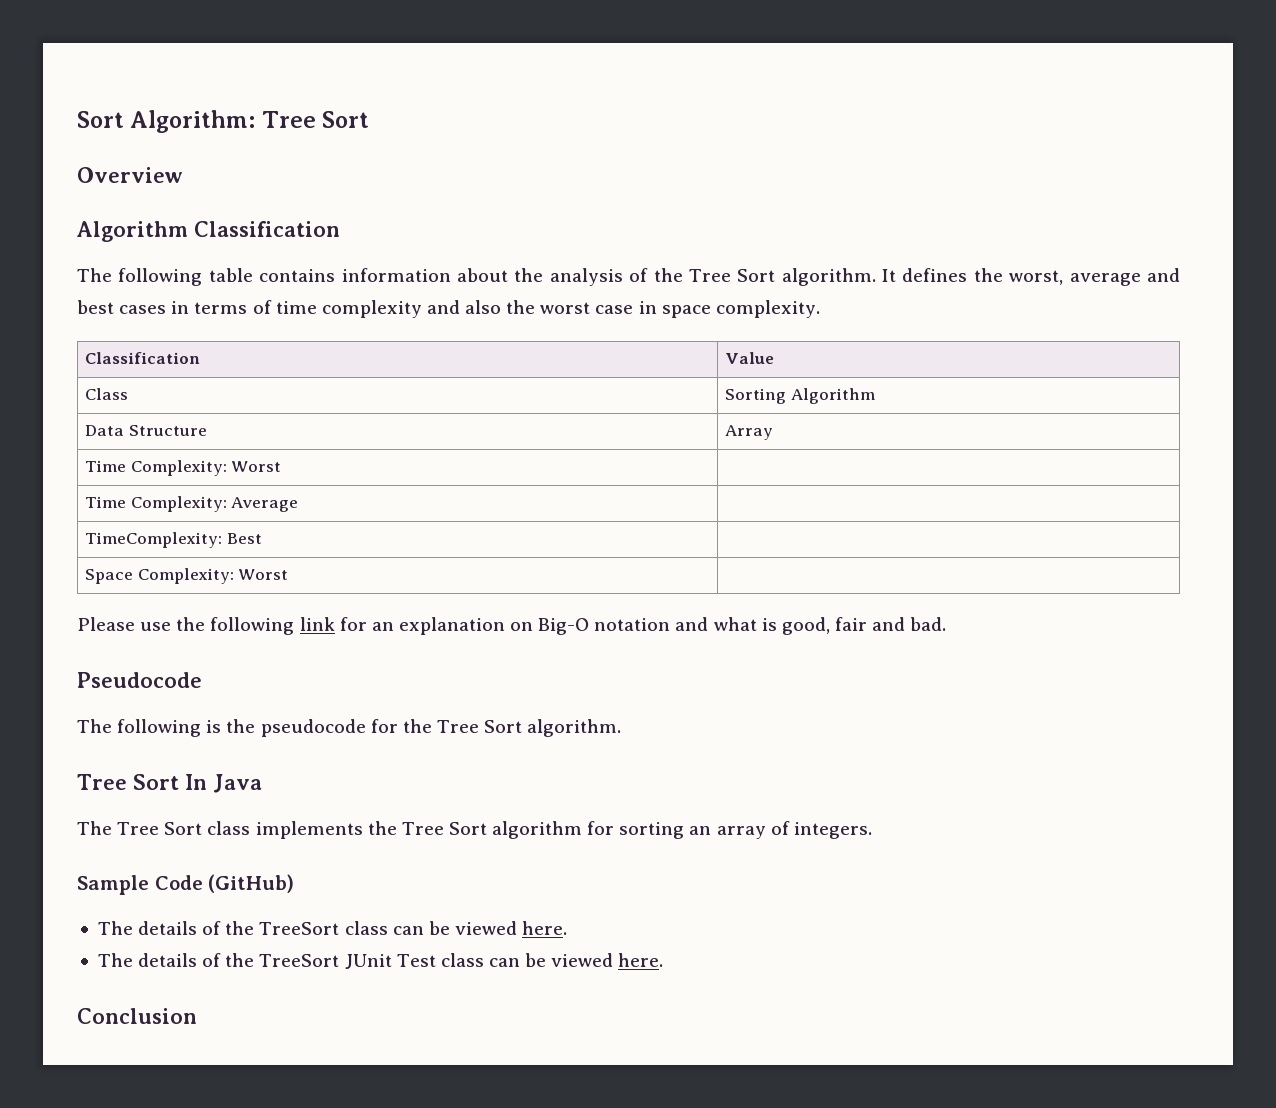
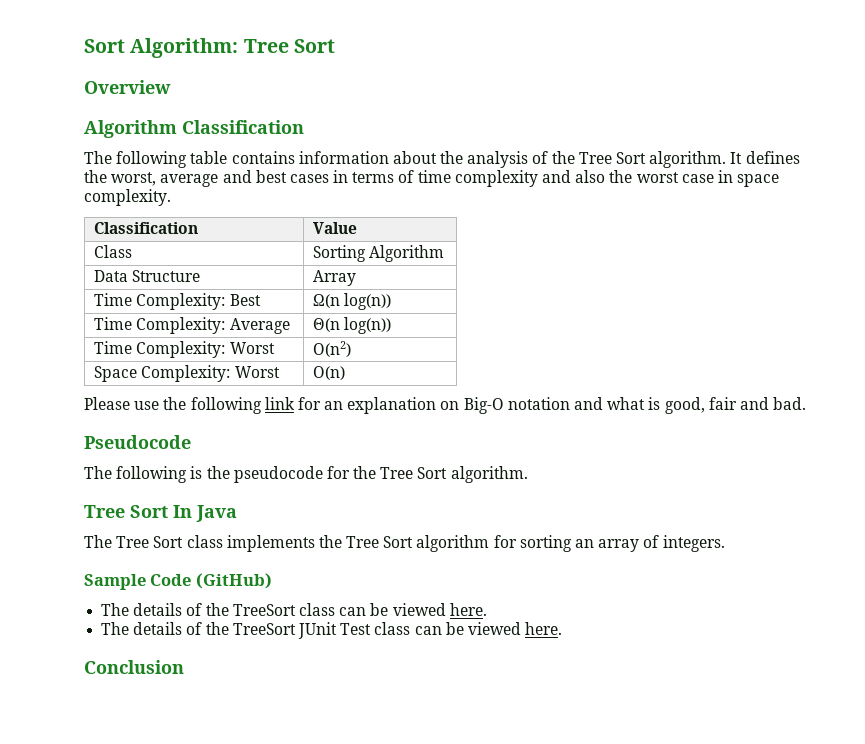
- Time Complexity: Worst |
+ Time Complexity: Best | Ω(n log(n))
- Time Complexity: Average |
- TimeComplexity: Best |
+ Time Complexity: Average | Θ(n log(n))
+ Time Complexity: Worst | O(n2)
- Space Complexity: Worst |
+ Space Complexity: Worst | O(n)

